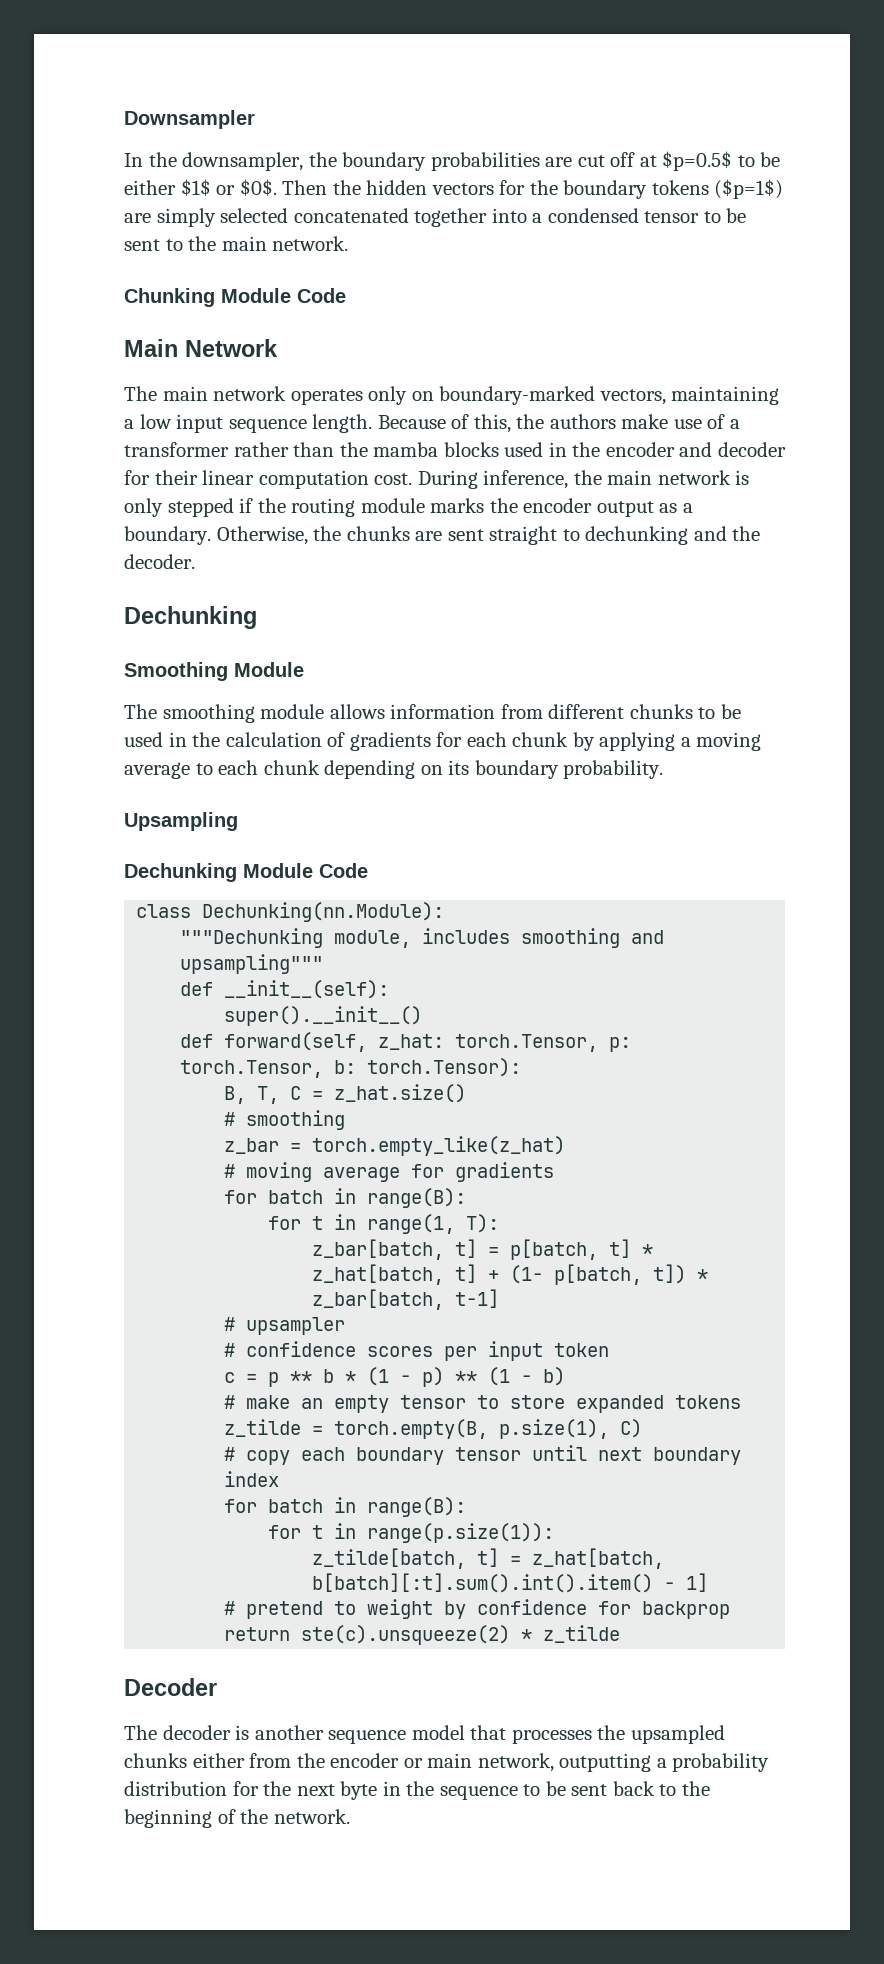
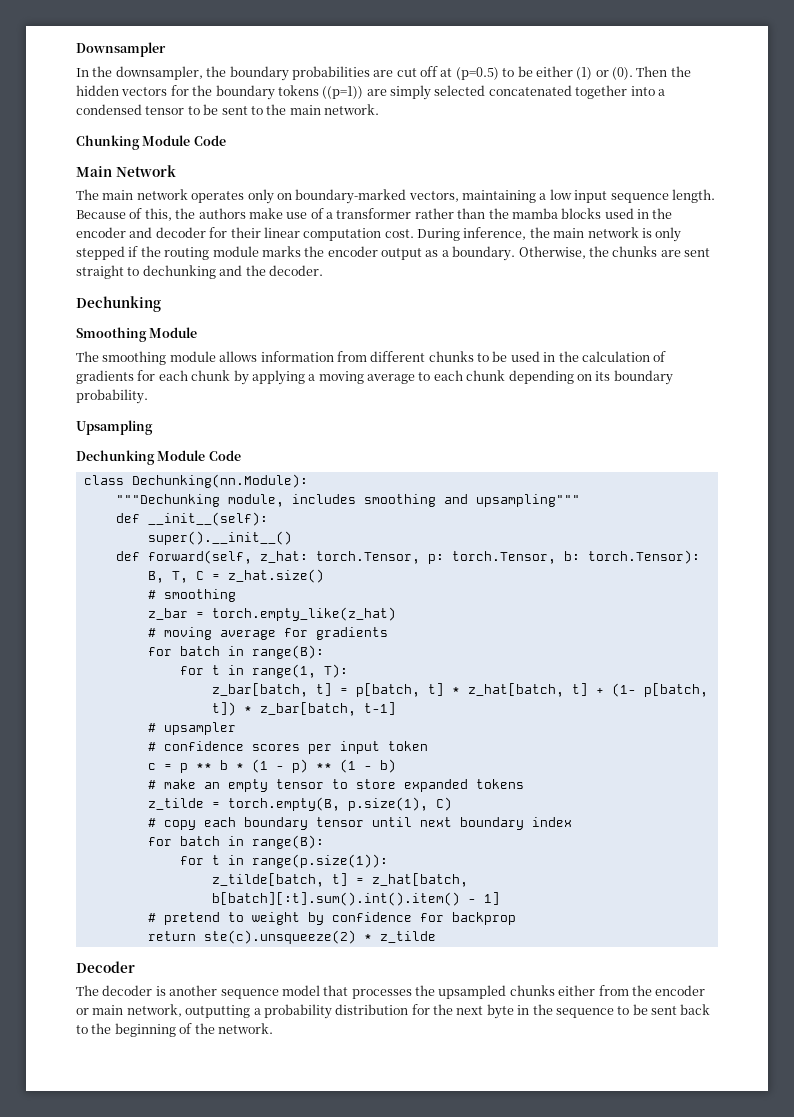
- In the downsampler, the boundary probabilities are cut off at $p=0.5$ to be either $1$ or $0$.
+ In the downsampler, the boundary probabilities are cut off at (p=0.5) to be either (1) or (0).
- Then the hidden vectors for the boundary tokens ($p=1$) are simply selected concatenated together into a condensed tensor to be sent to the main network.
+ Then the hidden vectors for the boundary tokens ((p=1)) are simply selected concatenated together into a condensed tensor to be sent to the main network.

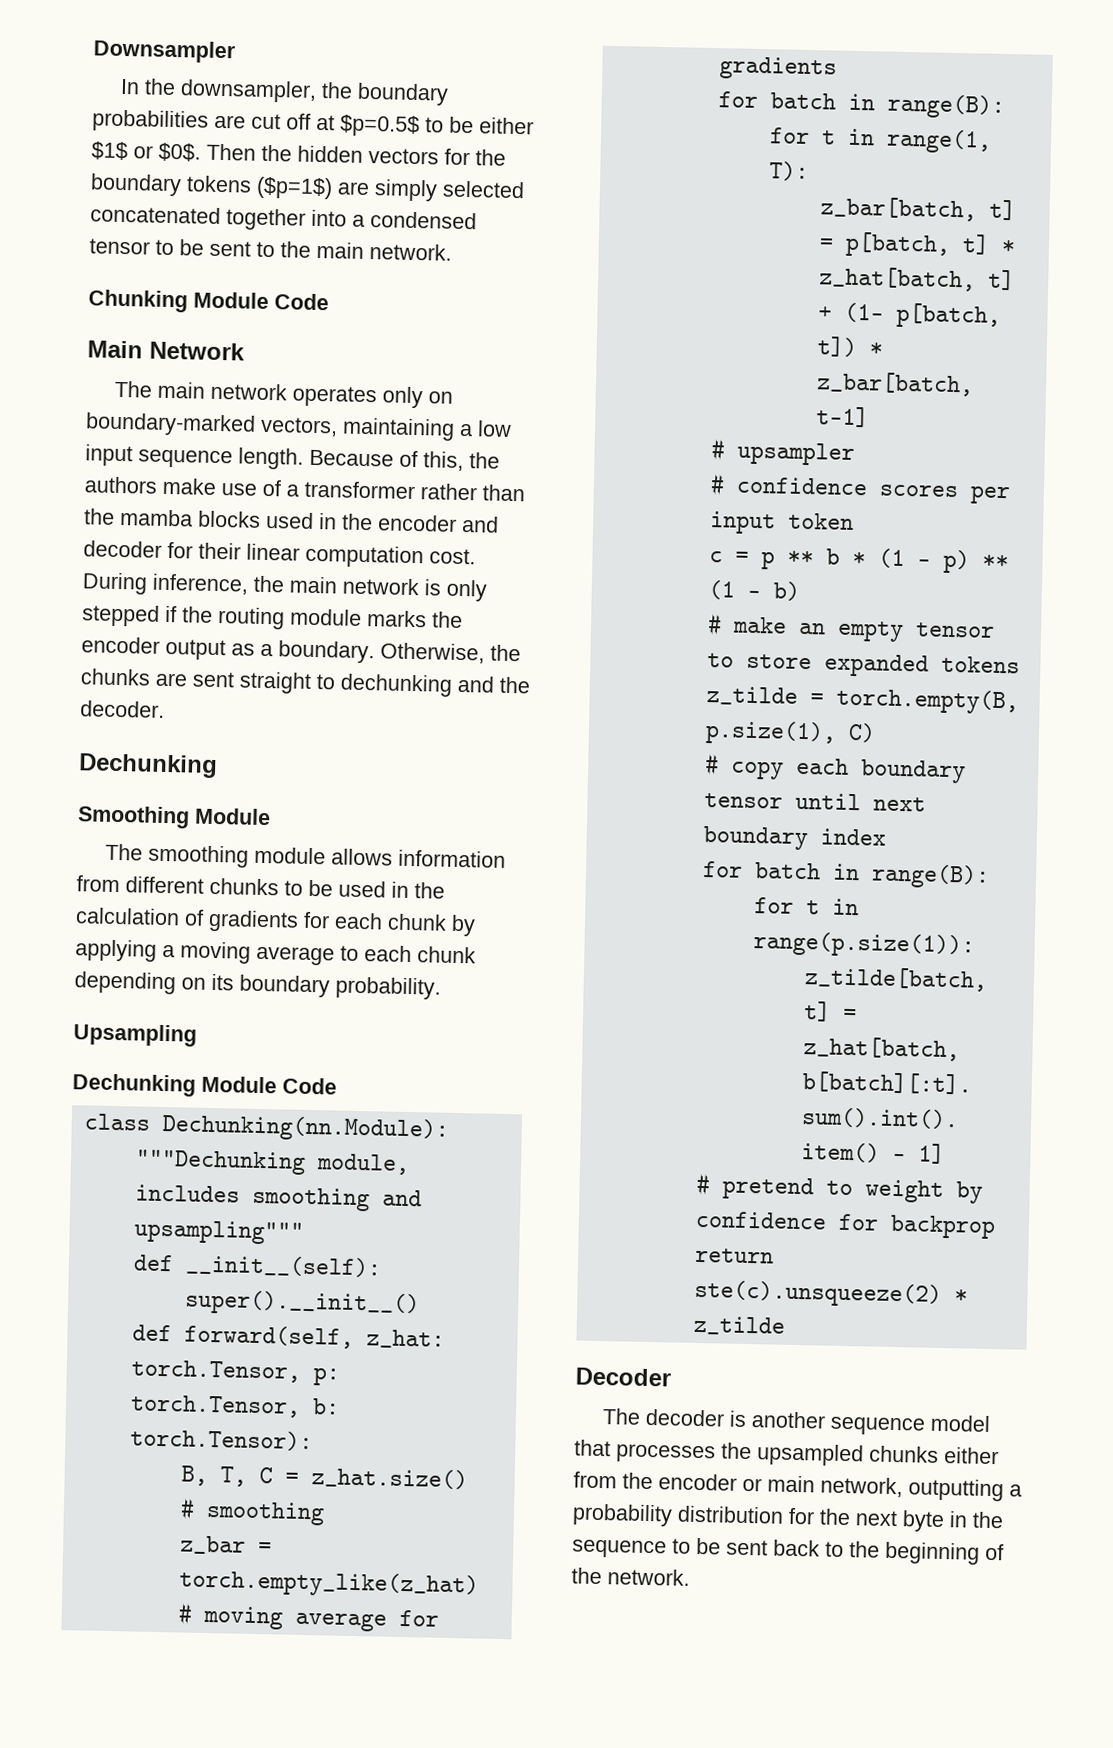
- In the downsampler, the boundary probabilities are cut off at (p=0.5) to be either (1) or (0).
+ In the downsampler, the boundary probabilities are cut off at $p=0.5$ to be either $1$ or $0$.
- Then the hidden vectors for the boundary tokens ((p=1)) are simply selected concatenated together into a condensed tensor to be sent to the main network.
+ Then the hidden vectors for the boundary tokens ($p=1$) are simply selected concatenated together into a condensed tensor to be sent to the main network.

